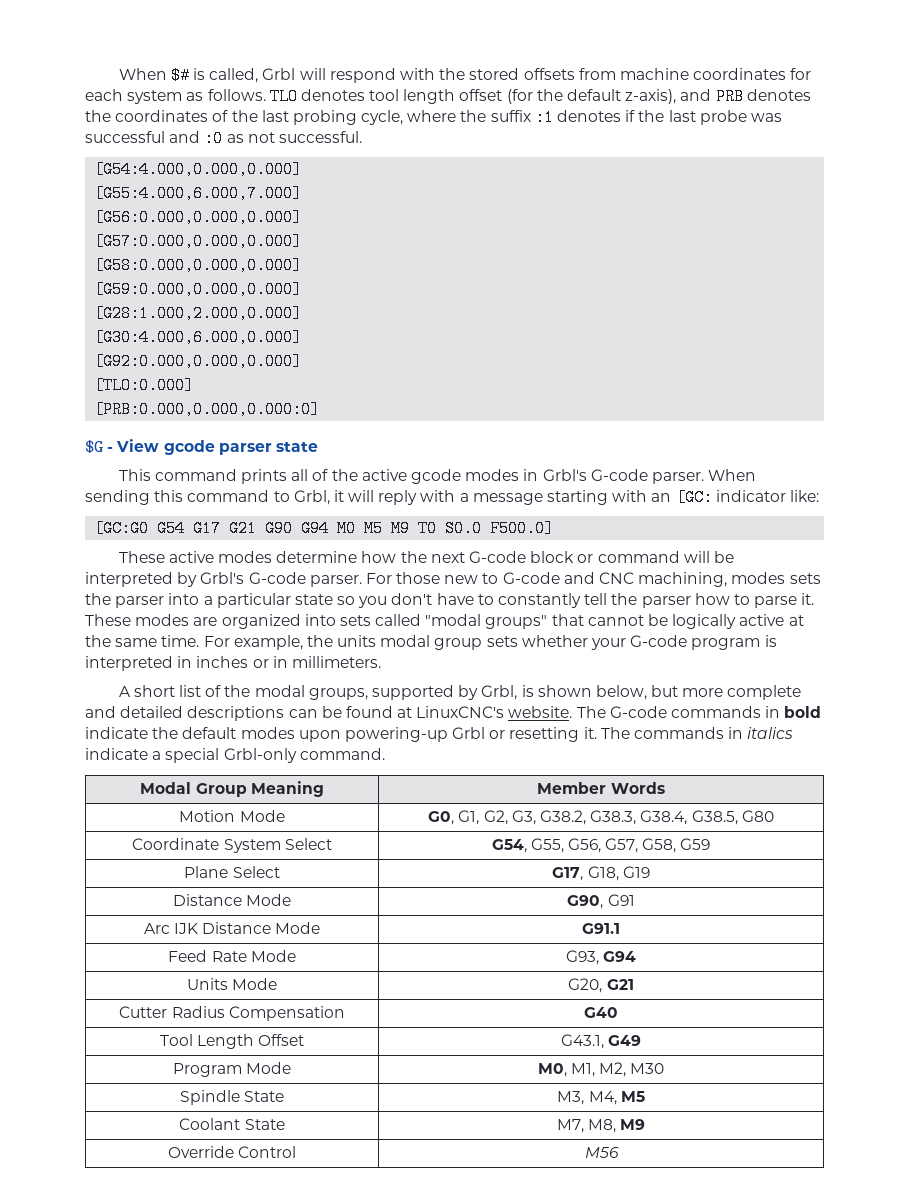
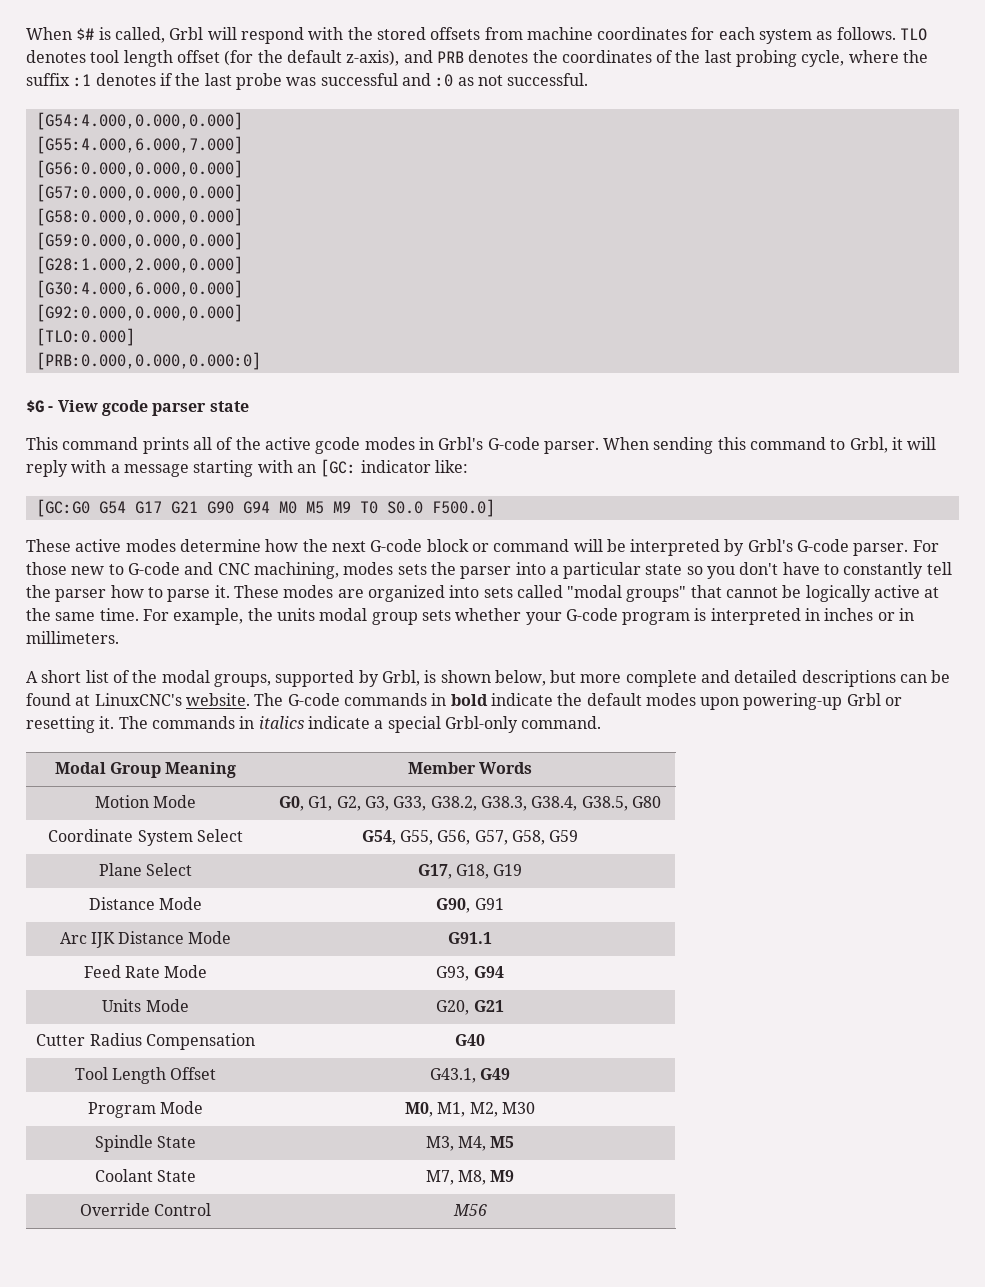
- Motion Mode | G0, G1, G2, G3, G38.2, G38.3, G38.4, G38.5, G80
+ Motion Mode | G0, G1, G2, G3, G33, G38.2, G38.3, G38.4, G38.5, G80

